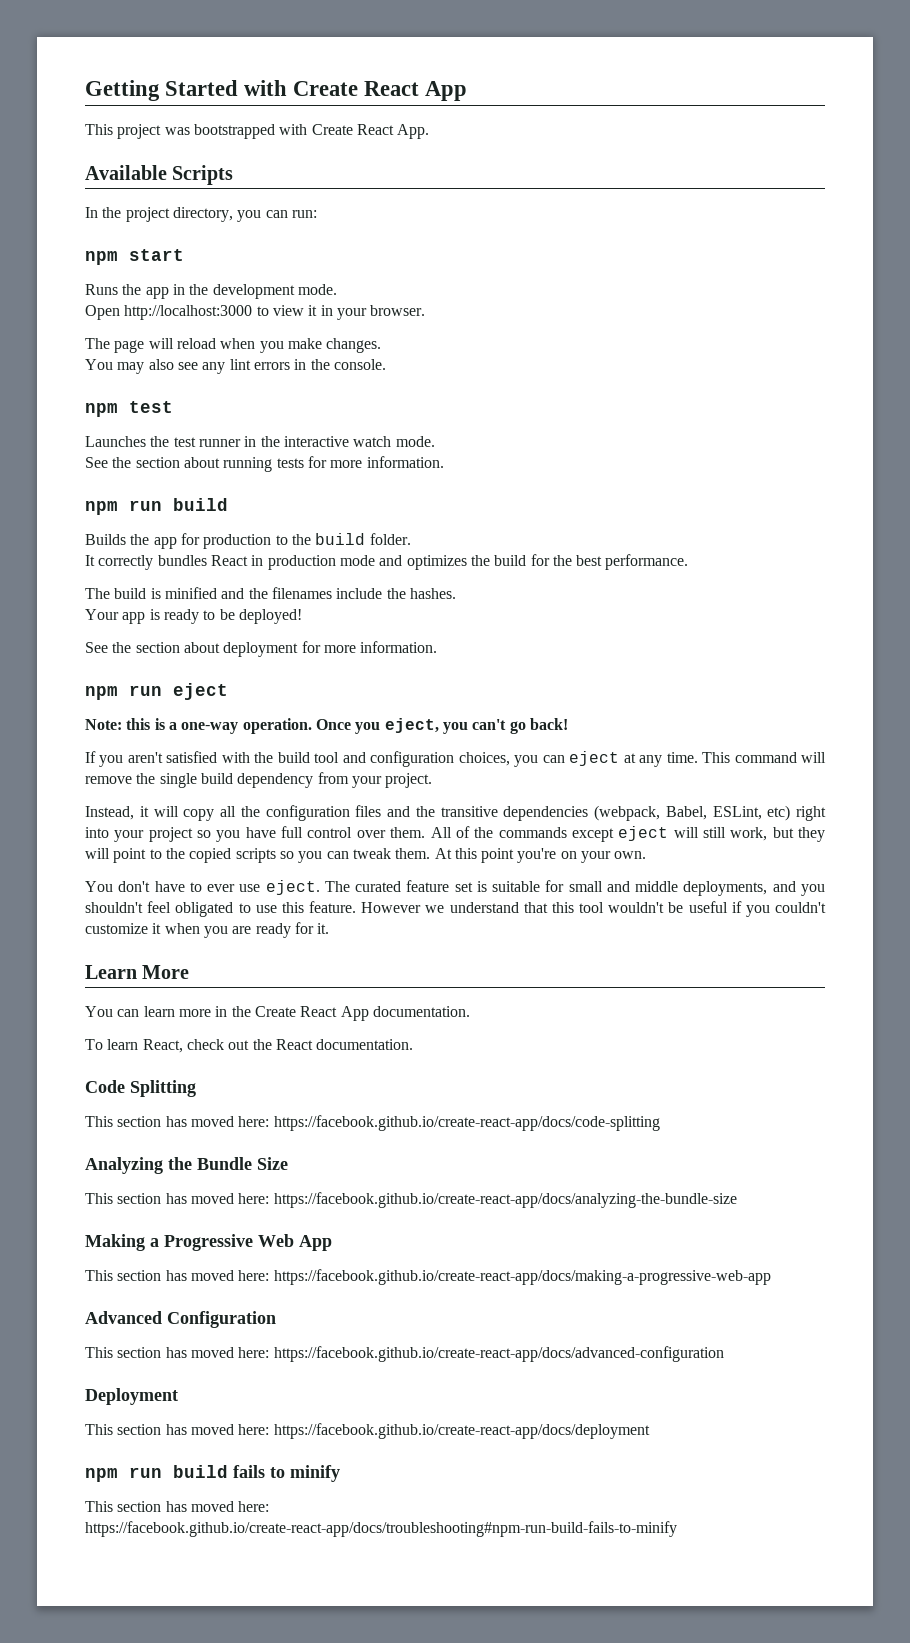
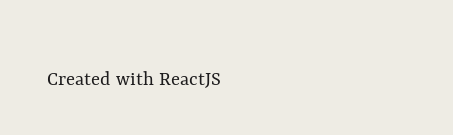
- Getting Started with Create React App
- This project was bootstrapped with Create React App.
- Available Scripts
- In the project directory, you can run:
- npm start
- Runs the app in the development mode.
- Open http://localhost:3000 to view it in your browser.
- The page will reload when you make changes.
- You may also see any lint errors in the console.
- npm test
- Launches the test runner in the interactive watch mode.
- See the section about running tests for more information.
- npm run build
- Builds the app for production to the build folder.
- It correctly bundles React in production mode and optimizes the build for the best performance.
- The build is minified and the filenames include the hashes.
- Your app is ready to be deployed!
- See the section about deployment for more information.
- npm run eject
- Note: this is a one-way operation. Once you eject, you can't go back!
- If you aren't satisfied with the build tool and configuration choices, you can eject at any time. This command will remove the single build dependency from your project.
- Instead, it will copy all the configuration files and the transitive dependencies (webpack, Babel, ESLint, etc) right into your project so you have full control over them. All of the commands except eject will still work, but they will point to the copied scripts so you can tweak them. At this point you're on your own.
- You don't have to ever use eject. The curated feature set is suitable for small and middle deployments, and you shouldn't feel obligated to use this feature. However we understand that this tool wouldn't be useful if you couldn't customize it when you are ready for it.
- Learn More
- You can learn more in the Create React App documentation.
- To learn React, check out the React documentation.
- Code Splitting
- This section has moved here: https://facebook.github.io/create-react-app/docs/code-splitting
- Analyzing the Bundle Size
- This section has moved here: https://facebook.github.io/create-react-app/docs/analyzing-the-bundle-size
- Making a Progressive Web App
- This section has moved here: https://facebook.github.io/create-react-app/docs/making-a-progressive-web-app
- Advanced Configuration
- This section has moved here: https://facebook.github.io/create-react-app/docs/advanced-configuration
- Deployment
- This section has moved here: https://facebook.github.io/create-react-app/docs/deployment
- npm run build fails to minify
- This section has moved here: https://facebook.github.io/create-react-app/docs/troubleshooting#npm-run-build-fails-to-minify
+ Created with ReactJS

